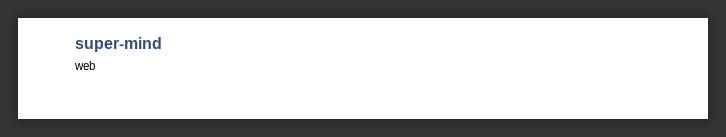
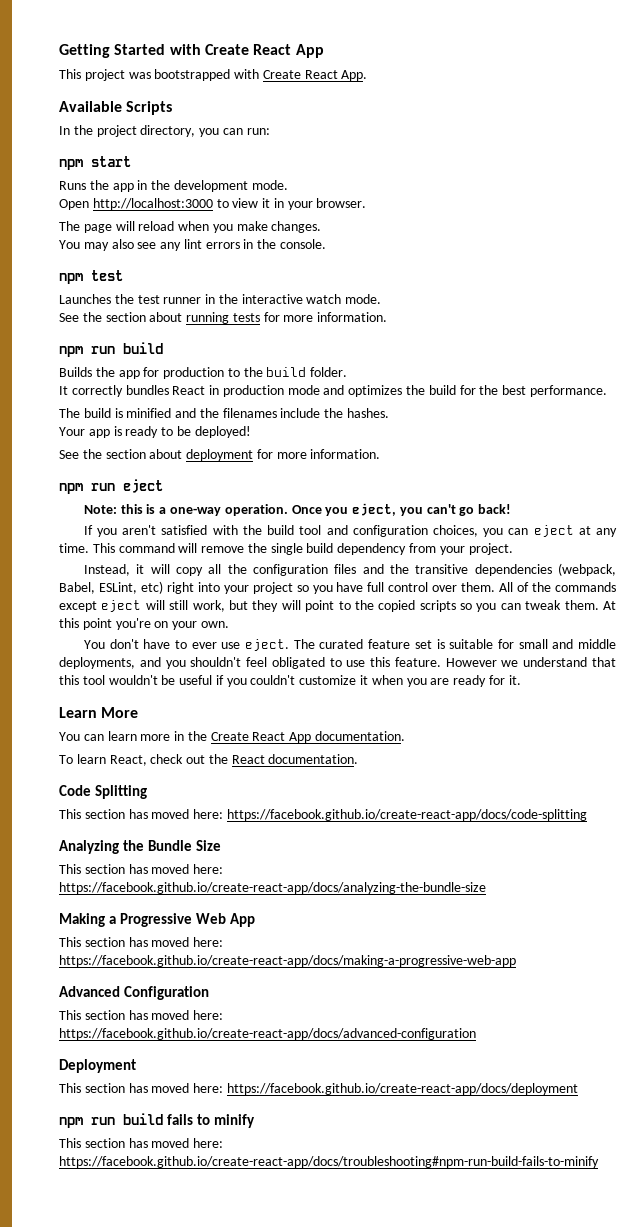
- super-mind
- web
+ Getting Started with Create React App
+ This project was bootstrapped with Create React App.
+ Available Scripts
+ In the project directory, you can run:
+ npm start
+ Runs the app in the development mode.
+ Open http://localhost:3000 to view it in your browser.
+ The page will reload when you make changes.
+ You may also see any lint errors in the console.
+ npm test
+ Launches the test runner in the interactive watch mode.
+ See the section about running tests for more information.
+ npm run build
+ Builds the app for production to the build folder.
+ It correctly bundles React in production mode and optimizes the build for the best performance.
+ The build is minified and the filenames include the hashes.
+ Your app is ready to be deployed!
+ See the section about deployment for more information.
+ npm run eject
+ Note: this is a one-way operation. Once you eject, you can't go back!
+ If you aren't satisfied with the build tool and configuration choices, you can eject at any time. This command will remove the single build dependency from your project.
+ Instead, it will copy all the configuration files and the transitive dependencies (webpack, Babel, ESLint, etc) right into your project so you have full control over them. All of the commands except eject will still work, but they will point to the copied scripts so you can tweak them. At this point you're on your own.
+ You don't have to ever use eject. The curated feature set is suitable for small and middle deployments, and you shouldn't feel obligated to use this feature. However we understand that this tool wouldn't be useful if you couldn't customize it when you are ready for it.
+ Learn More
+ You can learn more in the Create React App documentation.
+ To learn React, check out the React documentation.
+ Code Splitting
+ This section has moved here: https://facebook.github.io/create-react-app/docs/code-splitting
+ Analyzing the Bundle Size
+ This section has moved here: https://facebook.github.io/create-react-app/docs/analyzing-the-bundle-size
+ Making a Progressive Web App
+ This section has moved here: https://facebook.github.io/create-react-app/docs/making-a-progressive-web-app
+ Advanced Configuration
+ This section has moved here: https://facebook.github.io/create-react-app/docs/advanced-configuration
+ Deployment
+ This section has moved here: https://facebook.github.io/create-react-app/docs/deployment
+ npm run build fails to minify
+ This section has moved here: https://facebook.github.io/create-react-app/docs/troubleshooting#npm-run-build-fails-to-minify

